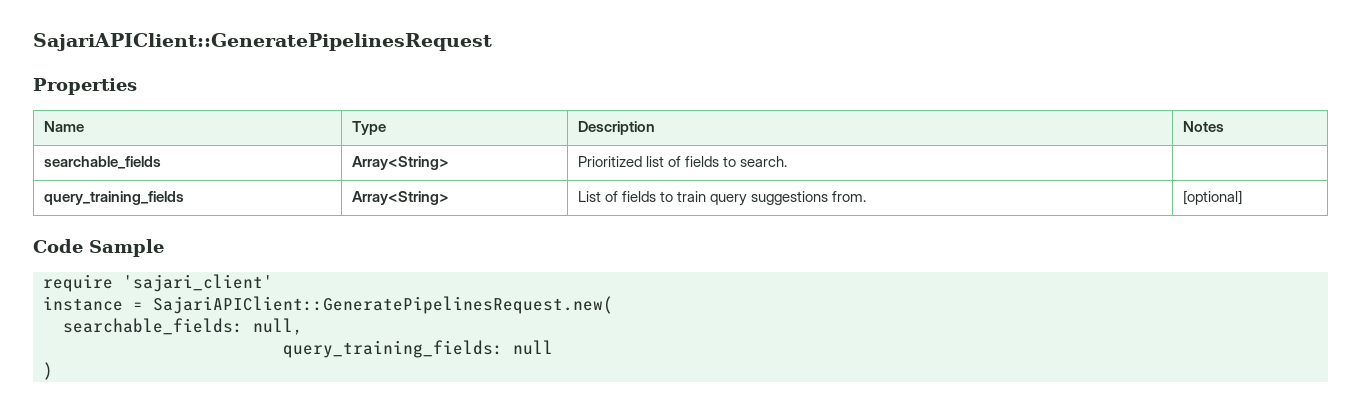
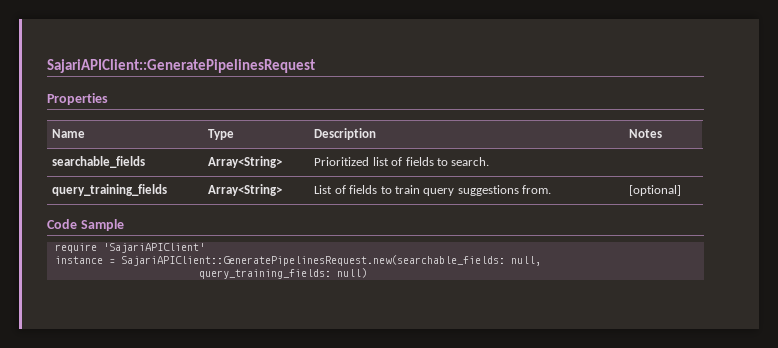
- require 'sajari_client'
+ require 'SajariAPIClient'
- instance = SajariAPIClient::GeneratePipelinesRequest.new(
- searchable_fields: null,
+ instance = SajariAPIClient::GeneratePipelinesRequest.new(searchable_fields: null,
- query_training_fields: null
- )
+ query_training_fields: null)

